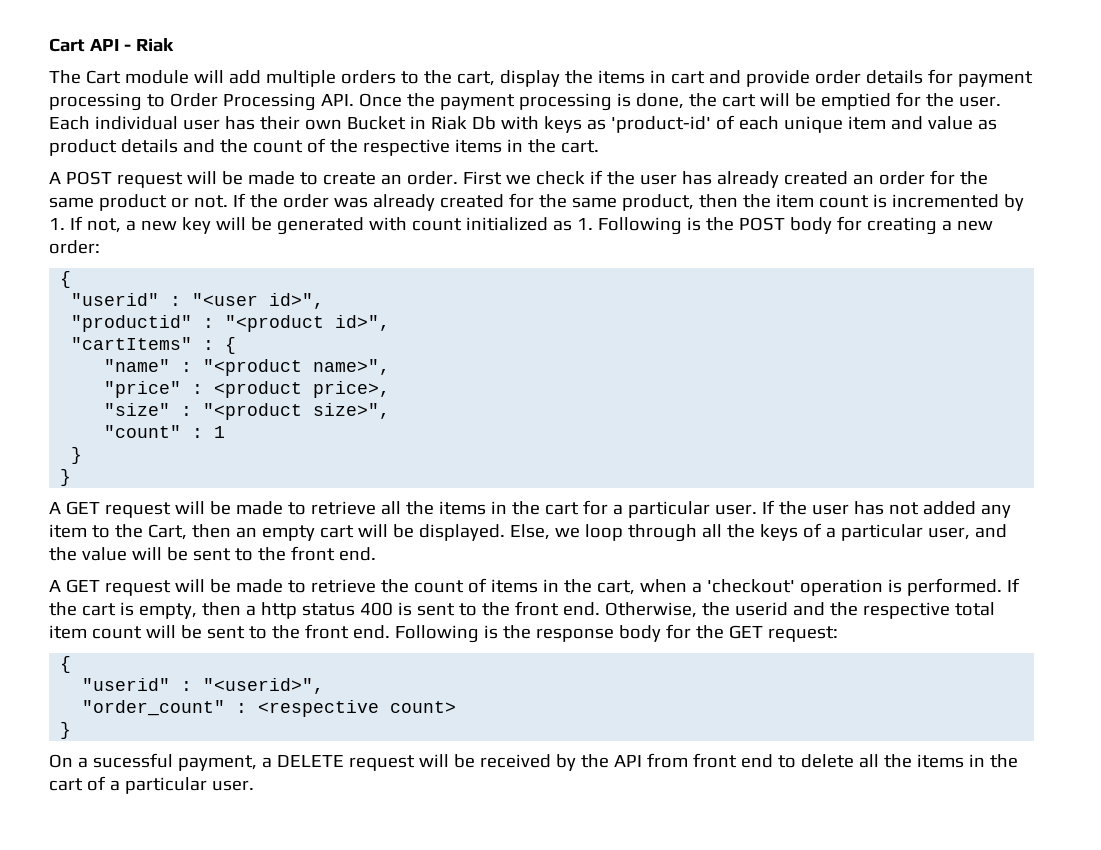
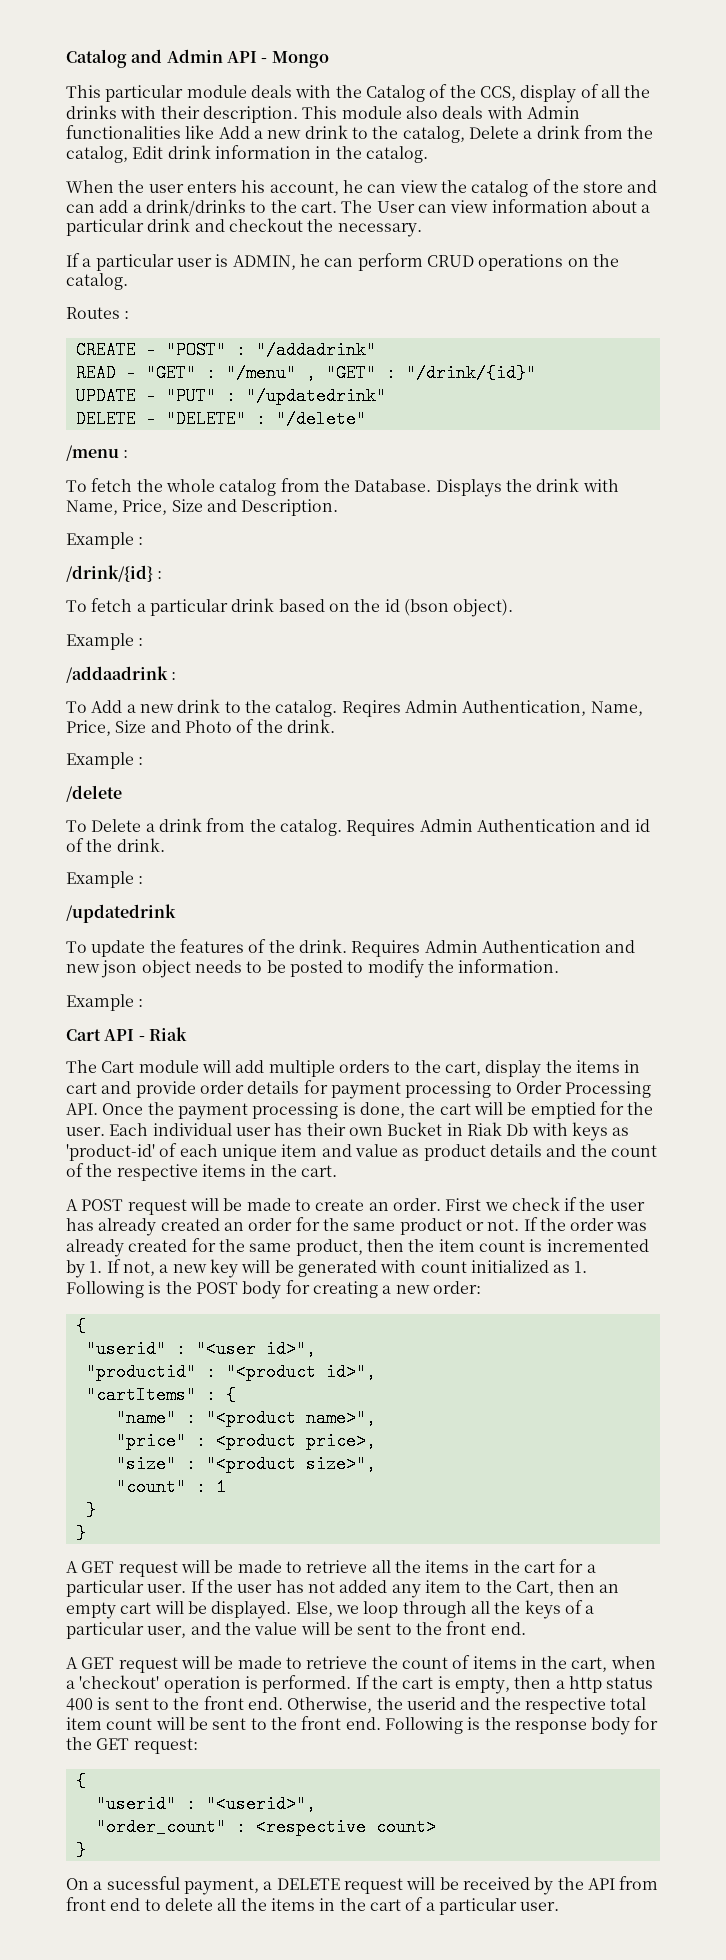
+ Catalog and Admin API - Mongo
+ This particular module deals with the Catalog of the CCS, display of all the drinks with their description. This module also deals with Admin functionalities like Add a new drink to the catalog, Delete a drink from the catalog, Edit drink information in the catalog.
+ When the user enters his account, he can view the catalog of the store and can add a drink/drinks to the cart. The User can view information about a particular drink and checkout the necessary.
+ If a particular user is ADMIN, he can perform CRUD operations on the catalog.
+ Routes :
+ CREATE - "POST" : "/addadrink"
+ READ - "GET" : "/menu" , "GET" : "/drink/{id}"
+ UPDATE - "PUT" : "/updatedrink"
+ DELETE - "DELETE" : "/delete"
+ /menu :
+ To fetch the whole catalog from the Database. Displays the drink with Name, Price, Size and Description.
+ Example :
+ /drink/{id} :
+ To fetch a particular drink based on the id (bson object).
+ Example :
+ /addaadrink :
+ To Add a new drink to the catalog. Reqires Admin Authentication, Name, Price, Size and Photo of the drink.
+ Example :
+ /delete
+ To Delete a drink from the catalog. Requires Admin Authentication and id of the drink.
+ Example :
+ /updatedrink
+ To update the features of the drink. Requires Admin Authentication and new json object needs to be posted to modify the information.
+ Example :

